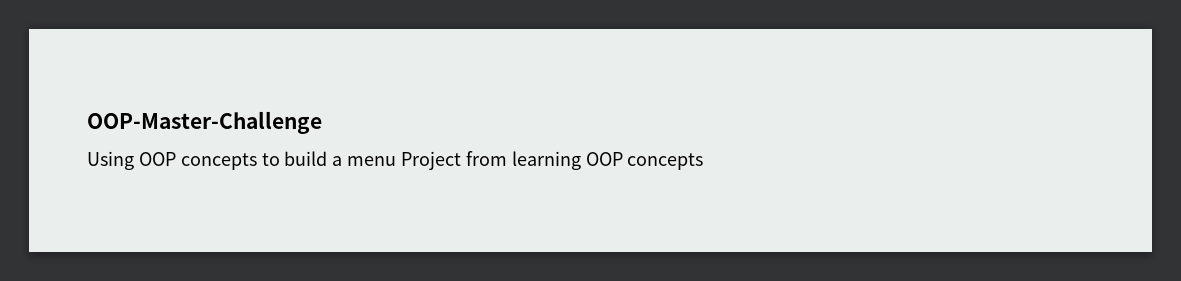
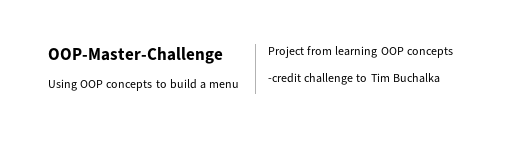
+ -credit challenge to Tim Buchalka

